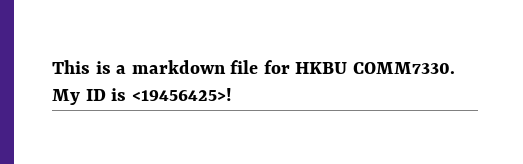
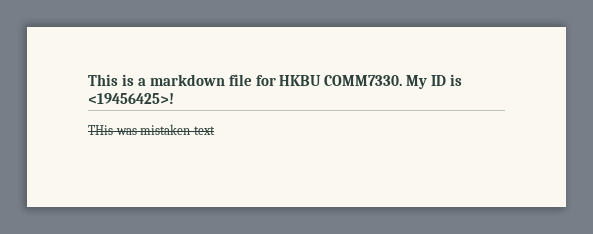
+ THis was mistaken text

